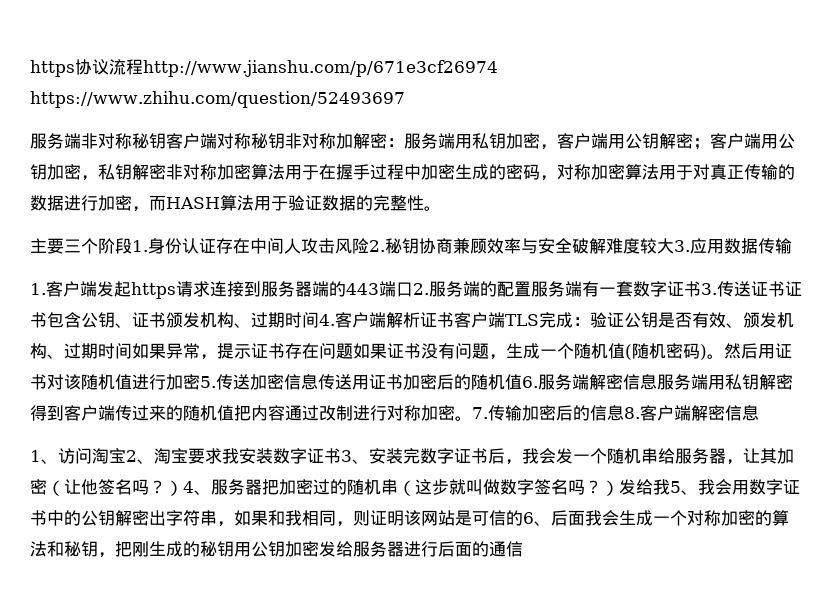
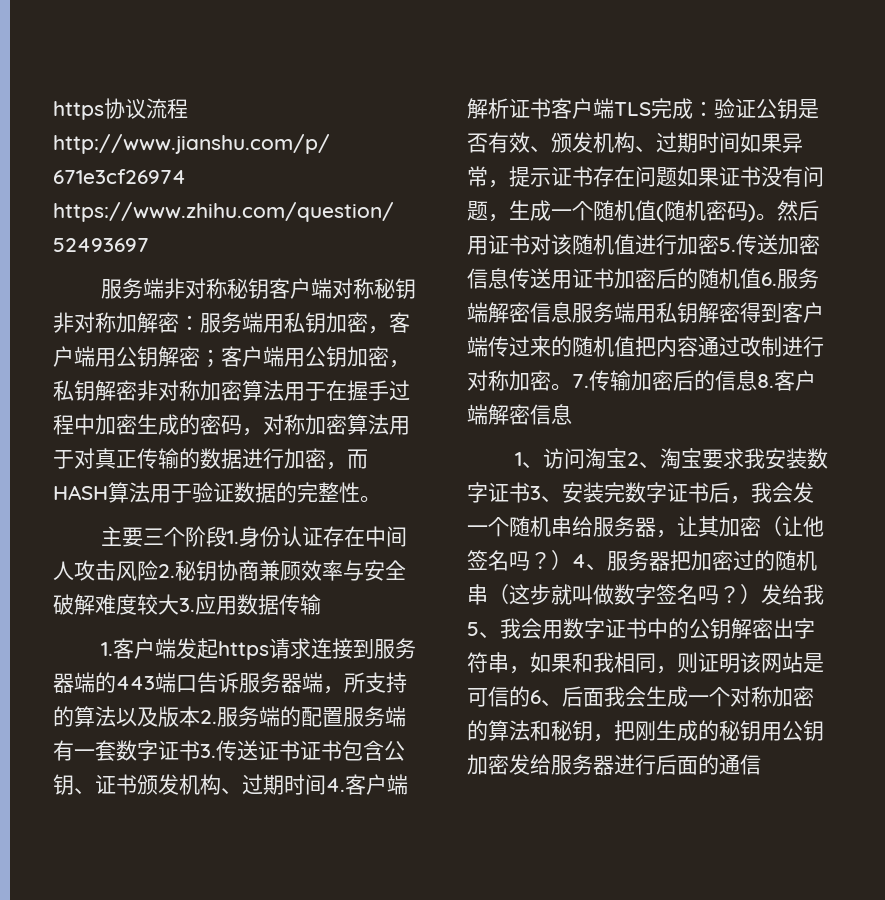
- 1.客户端发起https请求连接到服务器端的443端口2.服务端的配置服务端有一套数字证书3.传送证书证书包含公钥、证书颁发机构、过期时间4.客户端解析证书客户端TLS完成：
+ 1.客户端发起https请求连接到服务器端的443端口告诉服务器端，所支持的算法以及版本2.服务端的配置服务端有一套数字证书3.传送证书证书包含公钥、证书颁发机构、过期时间4.客户端解析证书客户端TLS完成：

